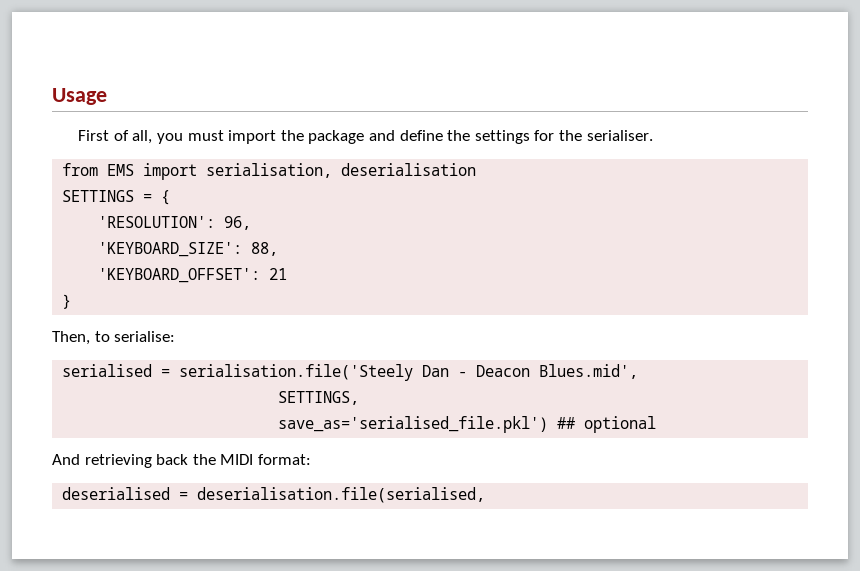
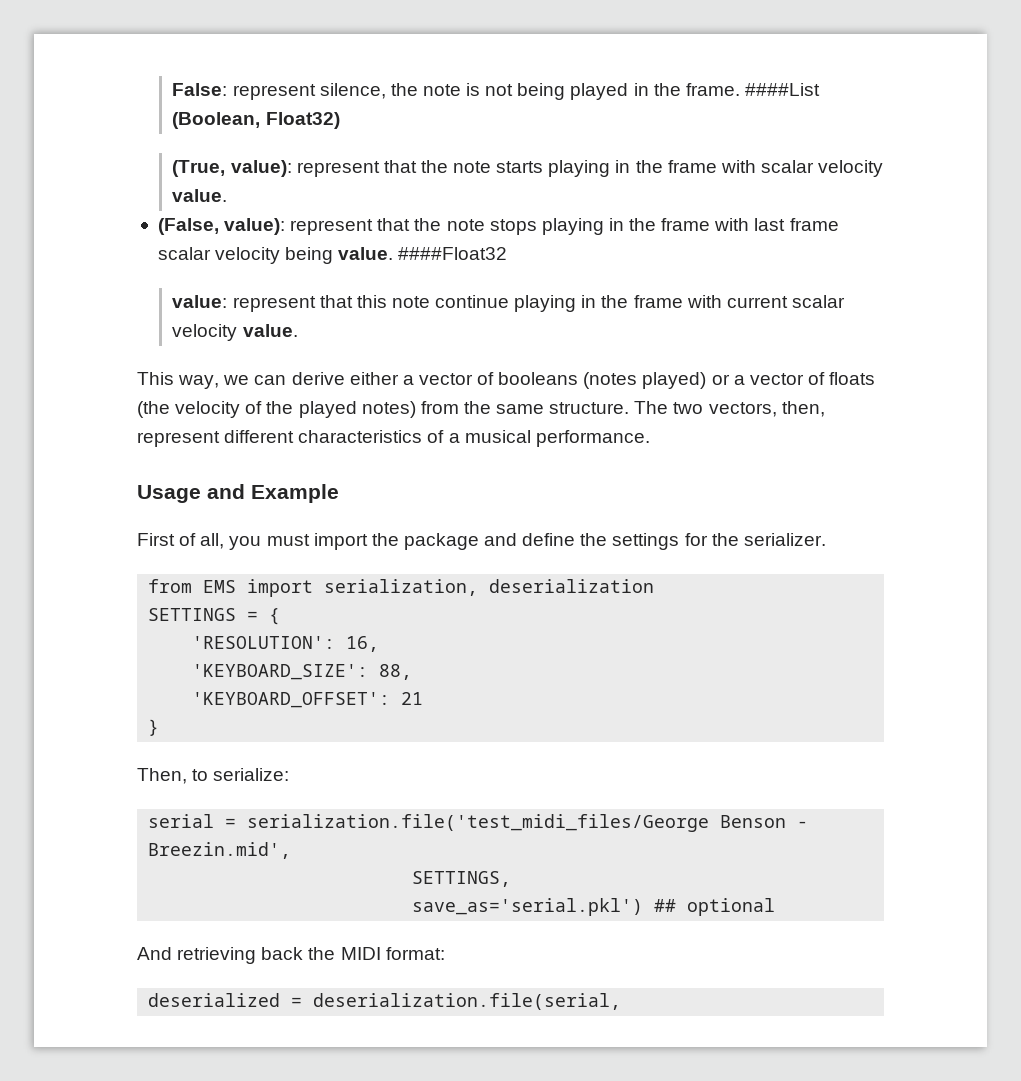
+ False: represent silence, the note is not being played in the frame. ####List (Boolean, Float32)
+ (True, value): represent that the note starts playing in the frame with scalar velocity value.
+ (False, value): represent that the note stops playing in the frame with last frame scalar velocity being value. ####Float32
+ value: represent that this note continue playing in the frame with current scalar velocity value.
+ This way, we can derive either a vector of booleans (notes played) or a vector of floats (the velocity of the played notes) from the same structure. The two vectors, then, represent different characteristics of a musical performance.
- Usage
+ Usage and Example
- First of all, you must import the package and define the settings for the serialiser.
+ First of all, you must import the package and define the settings for the serializer.
- from EMS import serialisation, deserialisation
+ from EMS import serialization, deserialization
- 'RESOLUTION': 96,
+ 'RESOLUTION': 16,
- Then, to serialise:
- serialised = serialisation.file('Steely Dan - Deacon Blues.mid',
+ Then, to serialize:
+ serial = serialization.file('test_midi_files/George Benson - Breezin.mid',
- save_as='serialised_file.pkl') ## optional
+ save_as='serial.pkl') ## optional
- deserialised = deserialisation.file(serialised,
+ deserialized = deserialization.file(serial,

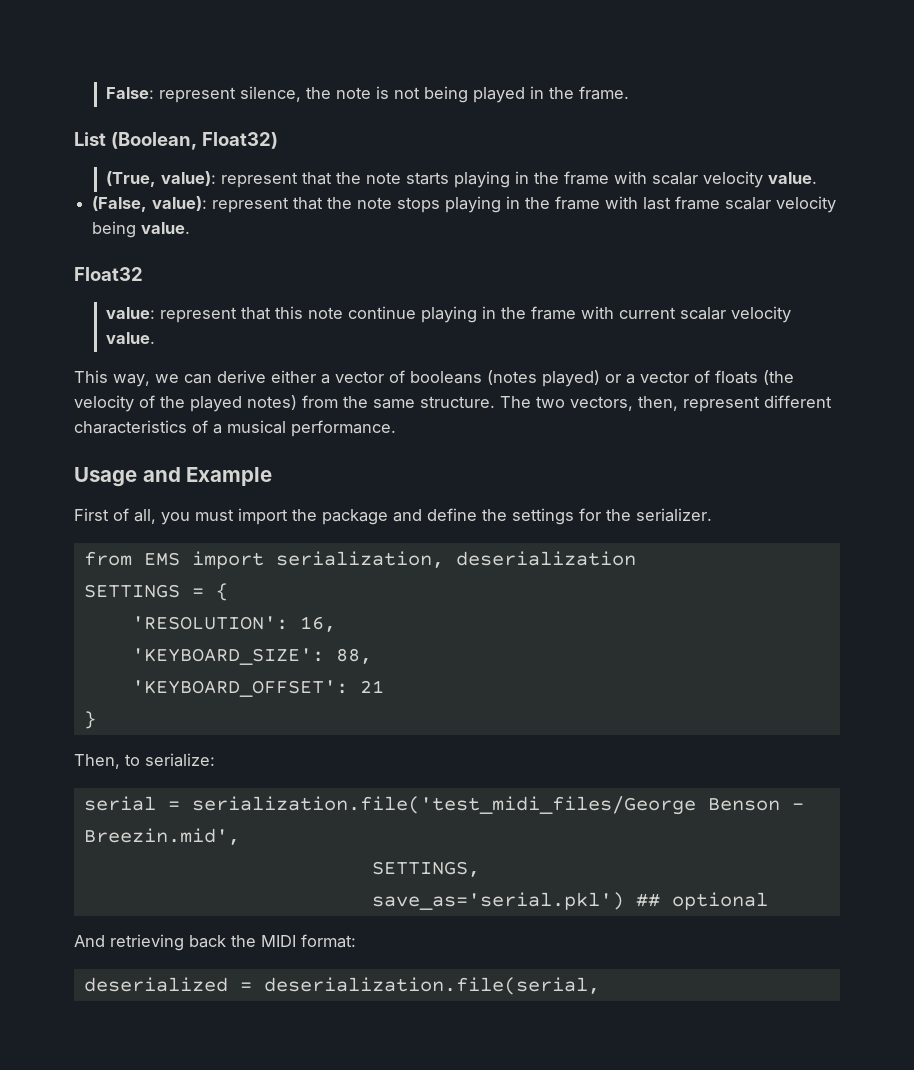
- False: represent silence, the note is not being played in the frame. ####List (Boolean, Float32)
+ False: represent silence, the note is not being played in the frame.
+ List (Boolean, Float32)
- (False, value): represent that the note stops playing in the frame with last frame scalar velocity being value. ####Float32
+ (False, value): represent that the note stops playing in the frame with last frame scalar velocity being value.
+ Float32

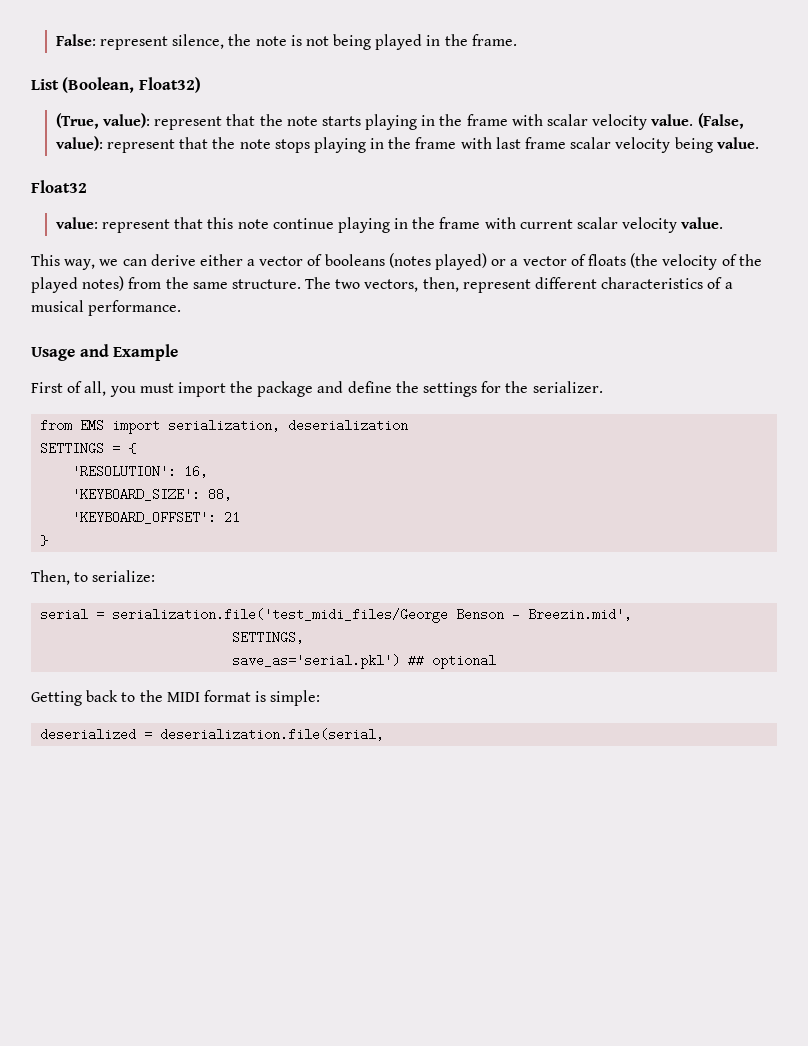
- (True, value): represent that the note starts playing in the frame with scalar velocity value.
- (False, value): represent that the note stops playing in the frame with last frame scalar velocity being value.
+ (True, value): represent that the note starts playing in the frame with scalar velocity value. (False, value): represent that the note stops playing in the frame with last frame scalar velocity being value.
- And retrieving back the MIDI format:
+ Getting back to the MIDI format is simple:

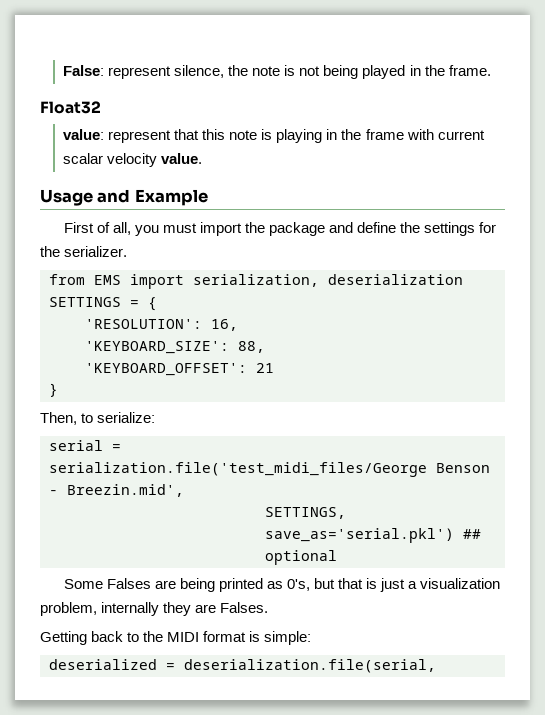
- List (Boolean, Float32)
- (True, value): represent that the note starts playing in the frame with scalar velocity value. (False, value): represent that the note stops playing in the frame with last frame scalar velocity being value.
- value: represent that this note continue playing in the frame with current scalar velocity value.
+ value: represent that this note is playing in the frame with current scalar velocity value.
- This way, we can derive either a vector of booleans (notes played) or a vector of floats (the velocity of the played notes) from the same structure. The two vectors, then, represent different characteristics of a musical performance.
+ Some Falses are being printed as 0's, but that is just a visualization problem, internally they are Falses.

